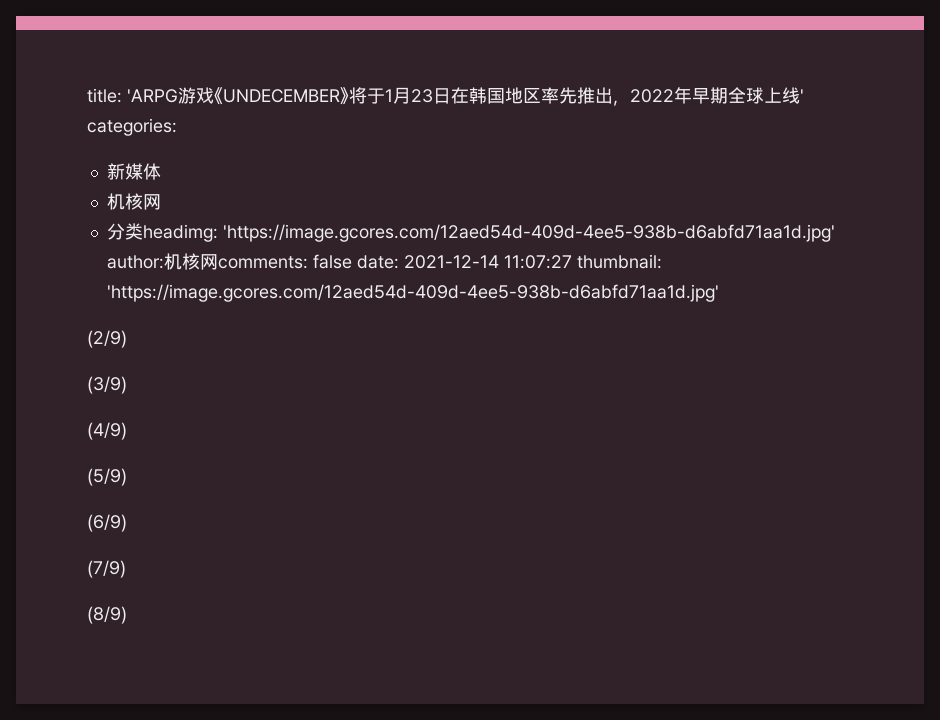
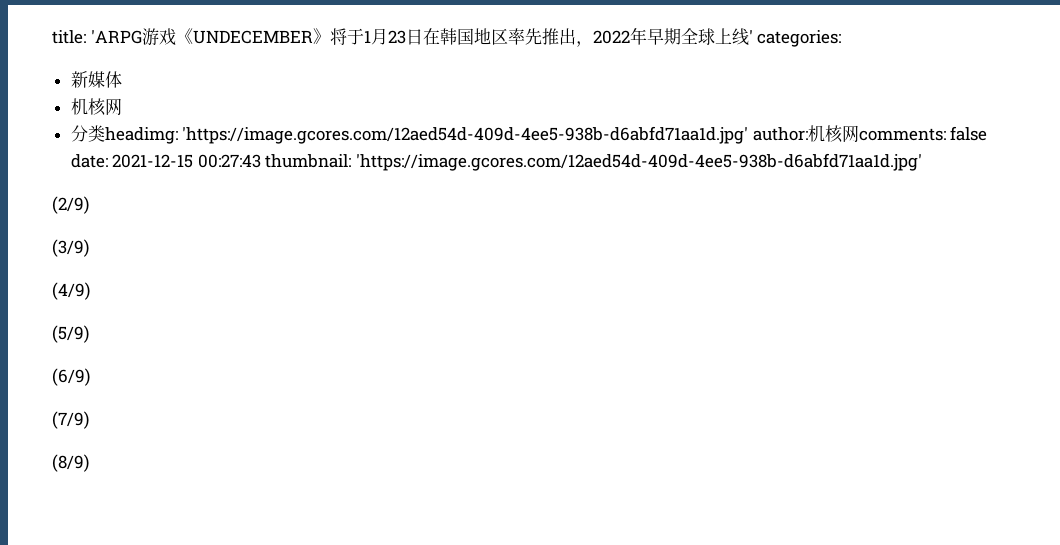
- 分类headimg: 'https://image.gcores.com/12aed54d-409d-4ee5-938b-d6abfd71aa1d.jpg' author:机核网comments: false date: 2021-12-14 11:07:27 thumbnail: 'https://image.gcores.com/12aed54d-409d-4ee5-938b-d6abfd71aa1d.jpg'
+ 分类headimg: 'https://image.gcores.com/12aed54d-409d-4ee5-938b-d6abfd71aa1d.jpg' author:机核网comments: false date: 2021-12-15 00:27:43 thumbnail: 'https://image.gcores.com/12aed54d-409d-4ee5-938b-d6abfd71aa1d.jpg'

